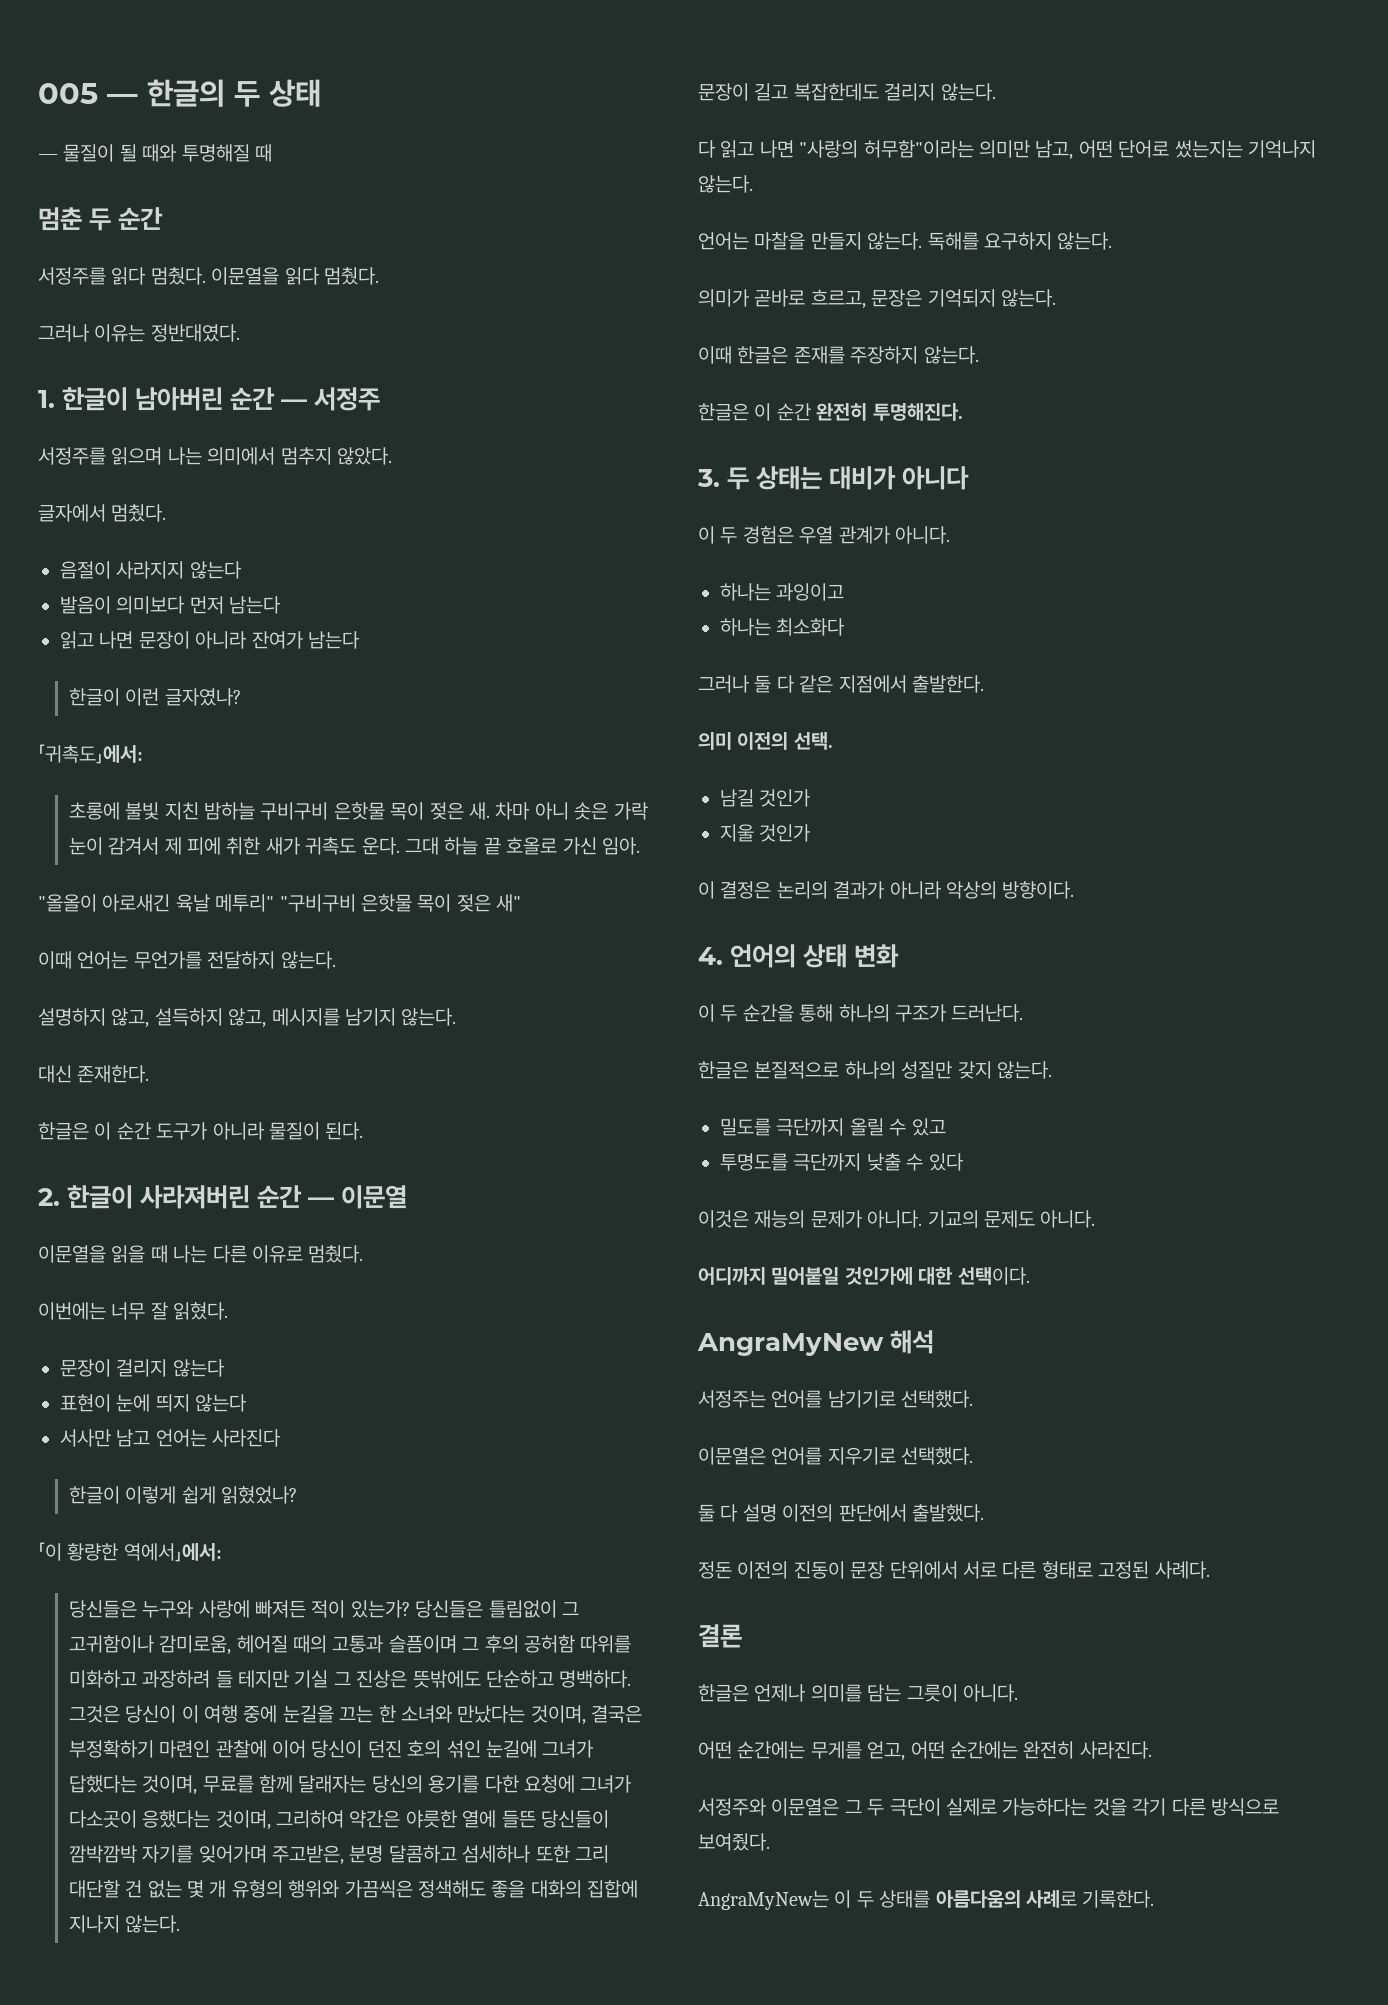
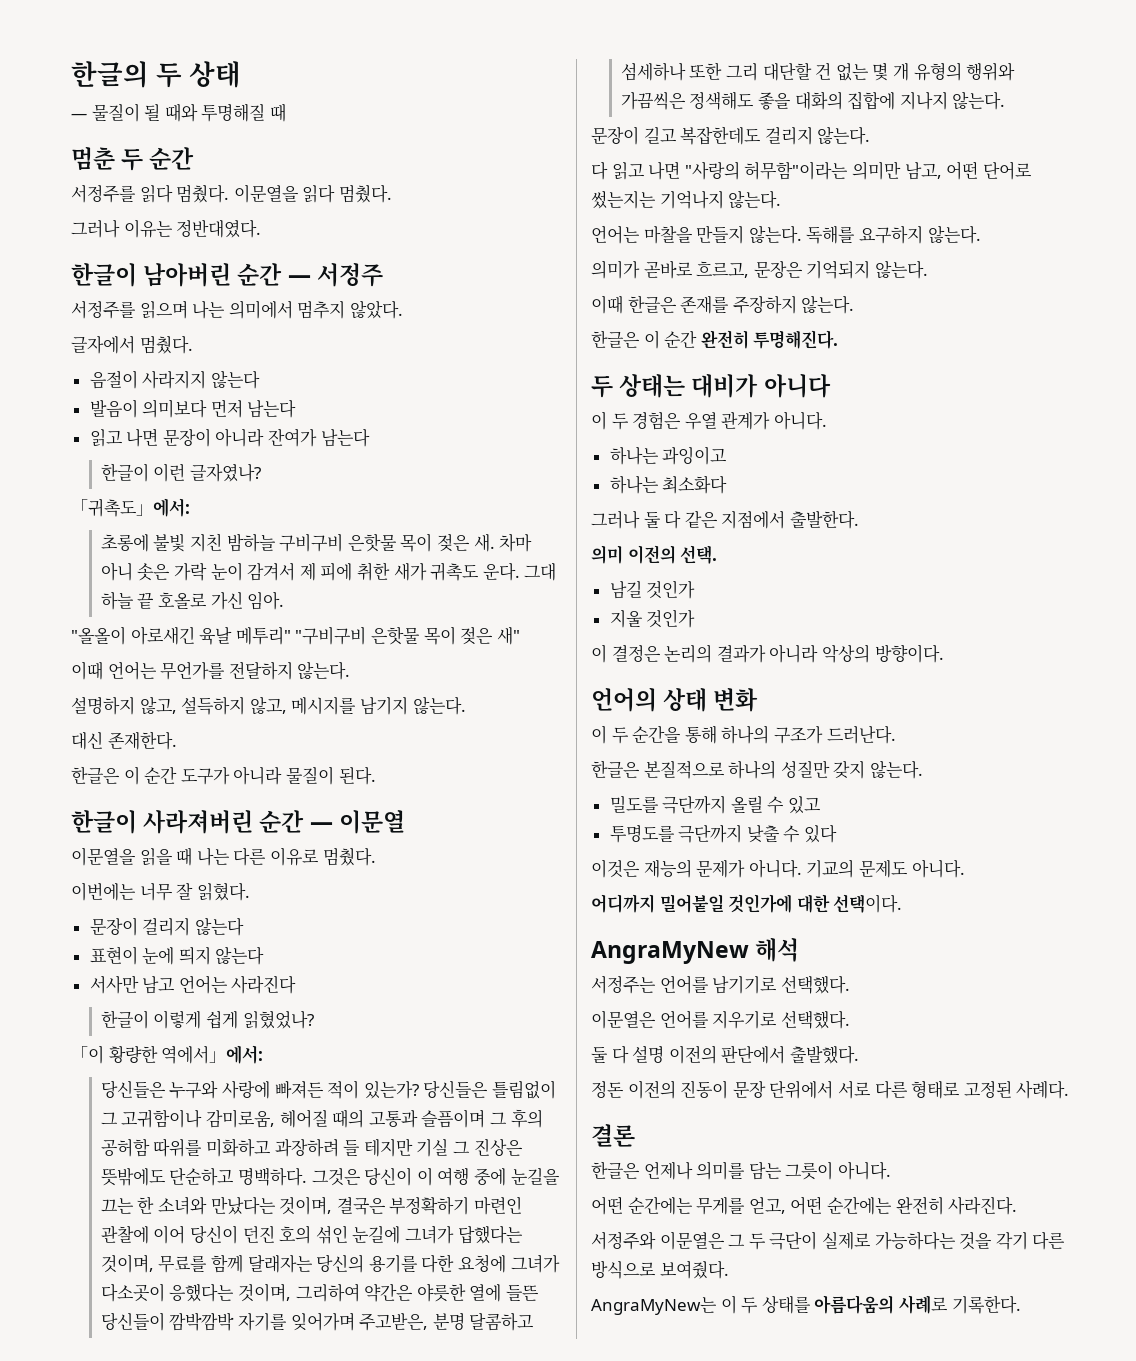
- 005 — 한글의 두 상태
+ 한글의 두 상태
- 1. 한글이 남아버린 순간 — 서정주
+ 한글이 남아버린 순간 — 서정주
- 2. 한글이 사라져버린 순간 — 이문열
+ 한글이 사라져버린 순간 — 이문열
- 3. 두 상태는 대비가 아니다
+ 두 상태는 대비가 아니다
- 4. 언어의 상태 변화
+ 언어의 상태 변화

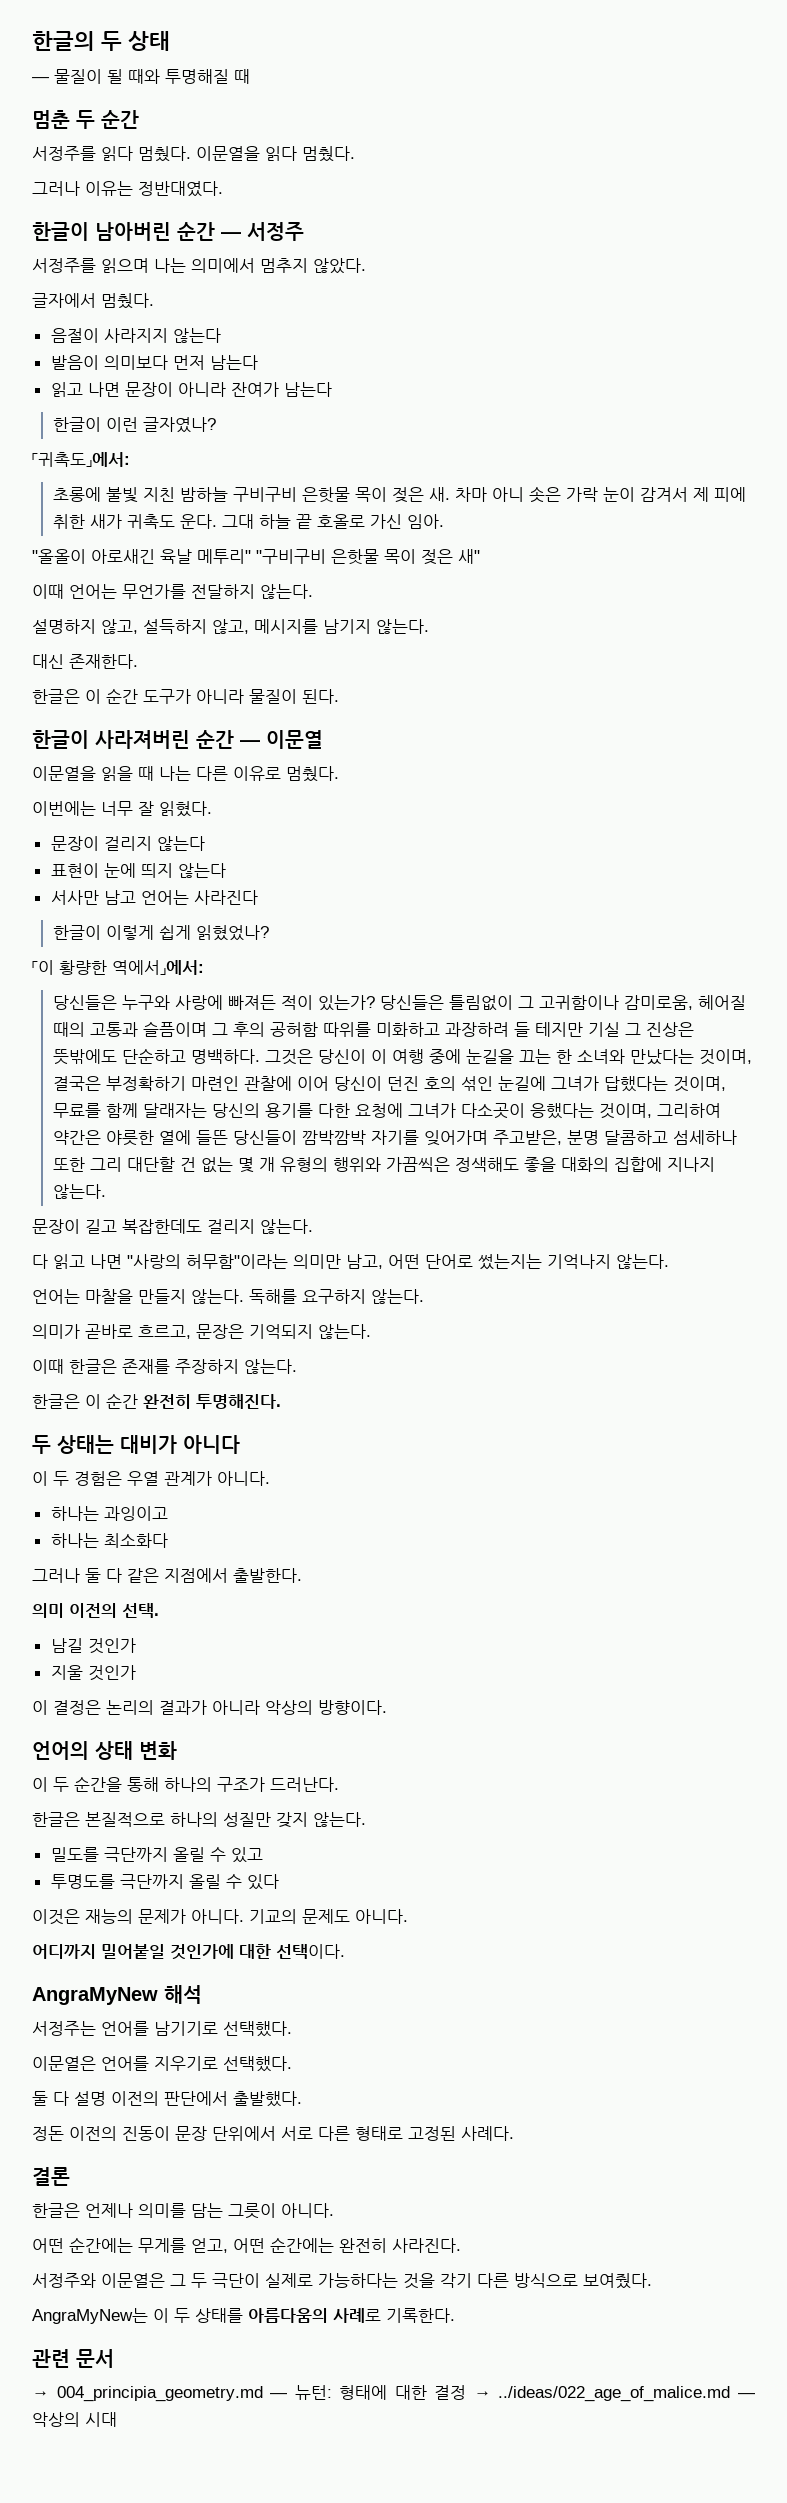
- 투명도를 극단까지 낮출 수 있다
+ 투명도를 극단까지 올릴 수 있다
+ 관련 문서
+ → 004_principia_geometry.md — 뉴턴: 형태에 대한 결정 → ../ideas/022_age_of_malice.md — 악상의 시대

